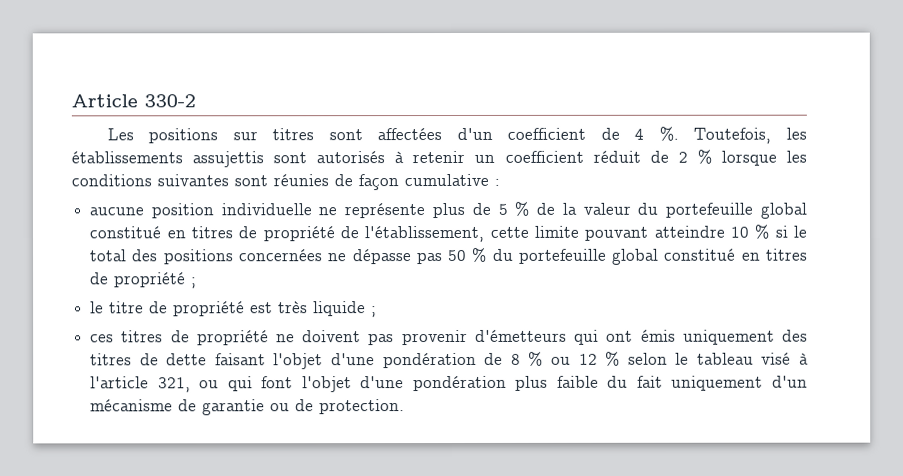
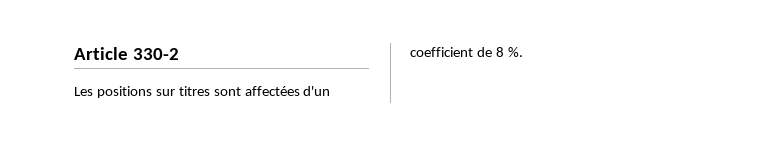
- Les positions sur titres sont affectées d'un coefficient de 4 %. Toutefois, les établissements assujettis sont autorisés à retenir un coefficient réduit de 2 % lorsque les conditions suivantes sont réunies de façon cumulative :
- aucune position individuelle ne représente plus de 5 % de la valeur du portefeuille global constitué en titres de propriété de l'établissement, cette limite pouvant atteindre 10 % si le total des positions concernées ne dépasse pas 50 % du portefeuille global constitué en titres de propriété ;
- le titre de propriété est très liquide ;
- ces titres de propriété ne doivent pas provenir d'émetteurs qui ont émis uniquement des titres de dette faisant l'objet d'une pondération de 8 % ou 12 % selon le tableau visé à l'article 321, ou qui font l'objet d'une pondération plus faible du fait uniquement d'un mécanisme de garantie ou de protection.
+ Les positions sur titres sont affectées d'un coefficient de 8 %.

